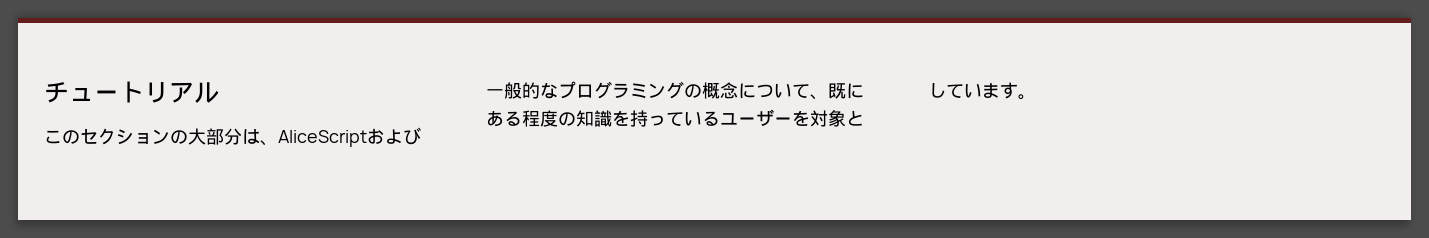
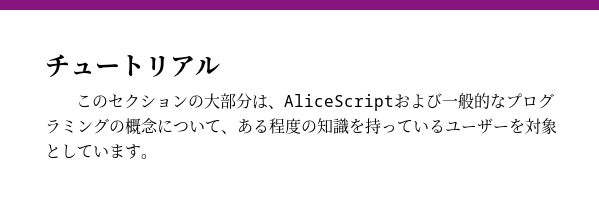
- このセクションの大部分は、AliceScriptおよび一般的なプログラミングの概念について、既にある程度の知識を持っているユーザーを対象としています。
+ このセクションの大部分は、AliceScriptおよび一般的なプログラミングの概念について、ある程度の知識を持っているユーザーを対象としています。

